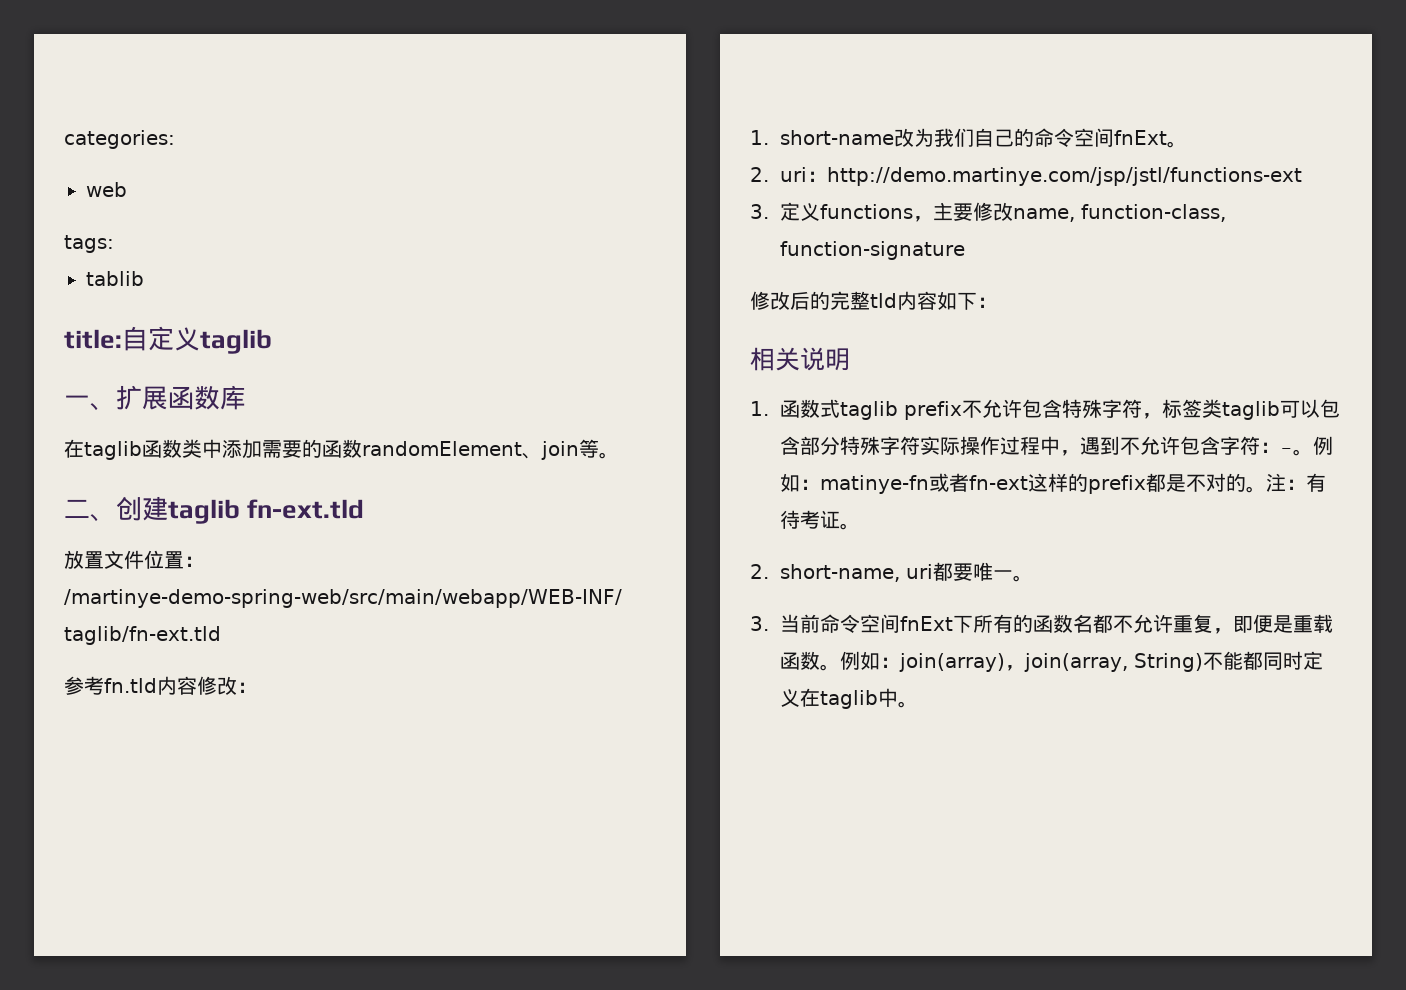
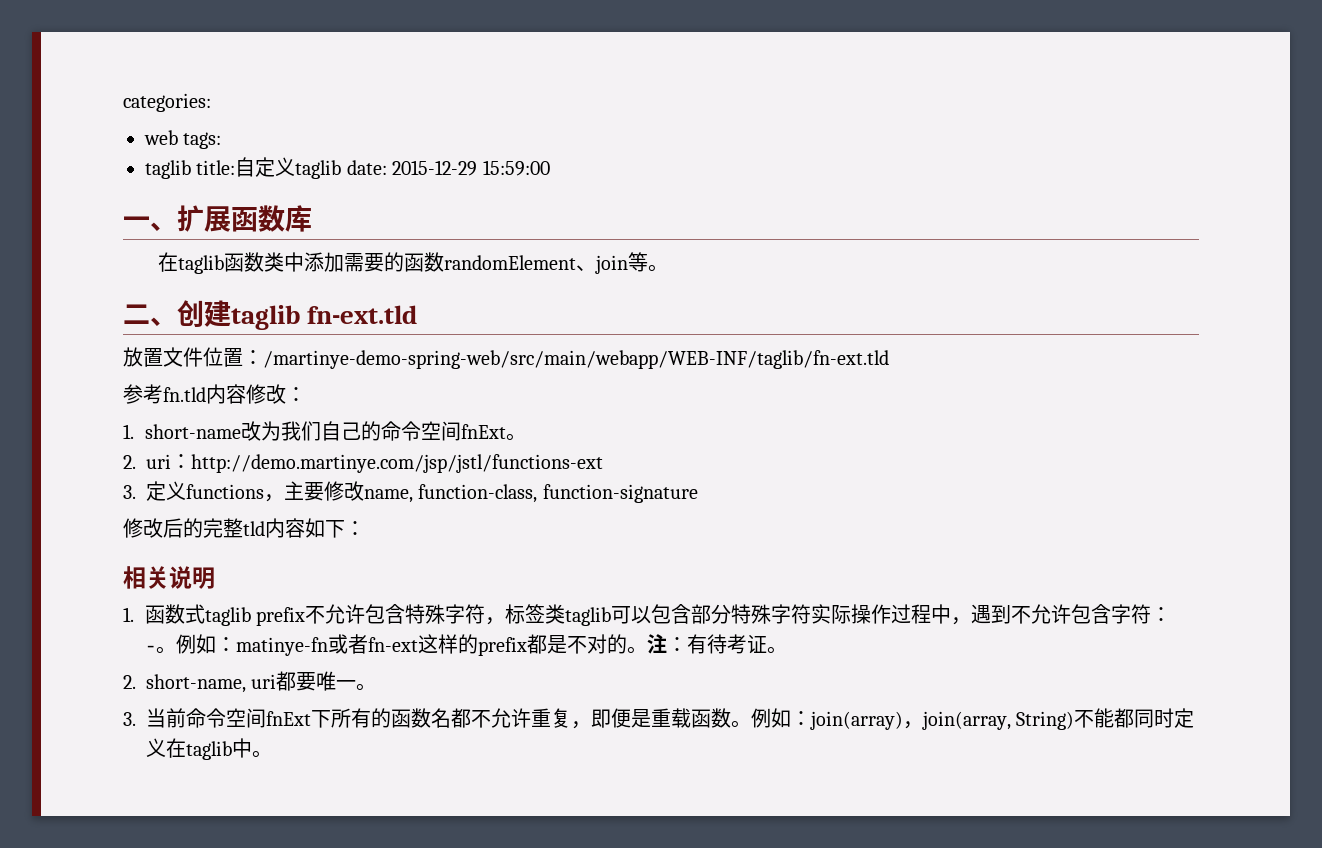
- web
- tags:
+ web tags:
- tablib
- title:自定义taglib
+ taglib title:自定义taglib date: 2015-12-29 15:59:00

